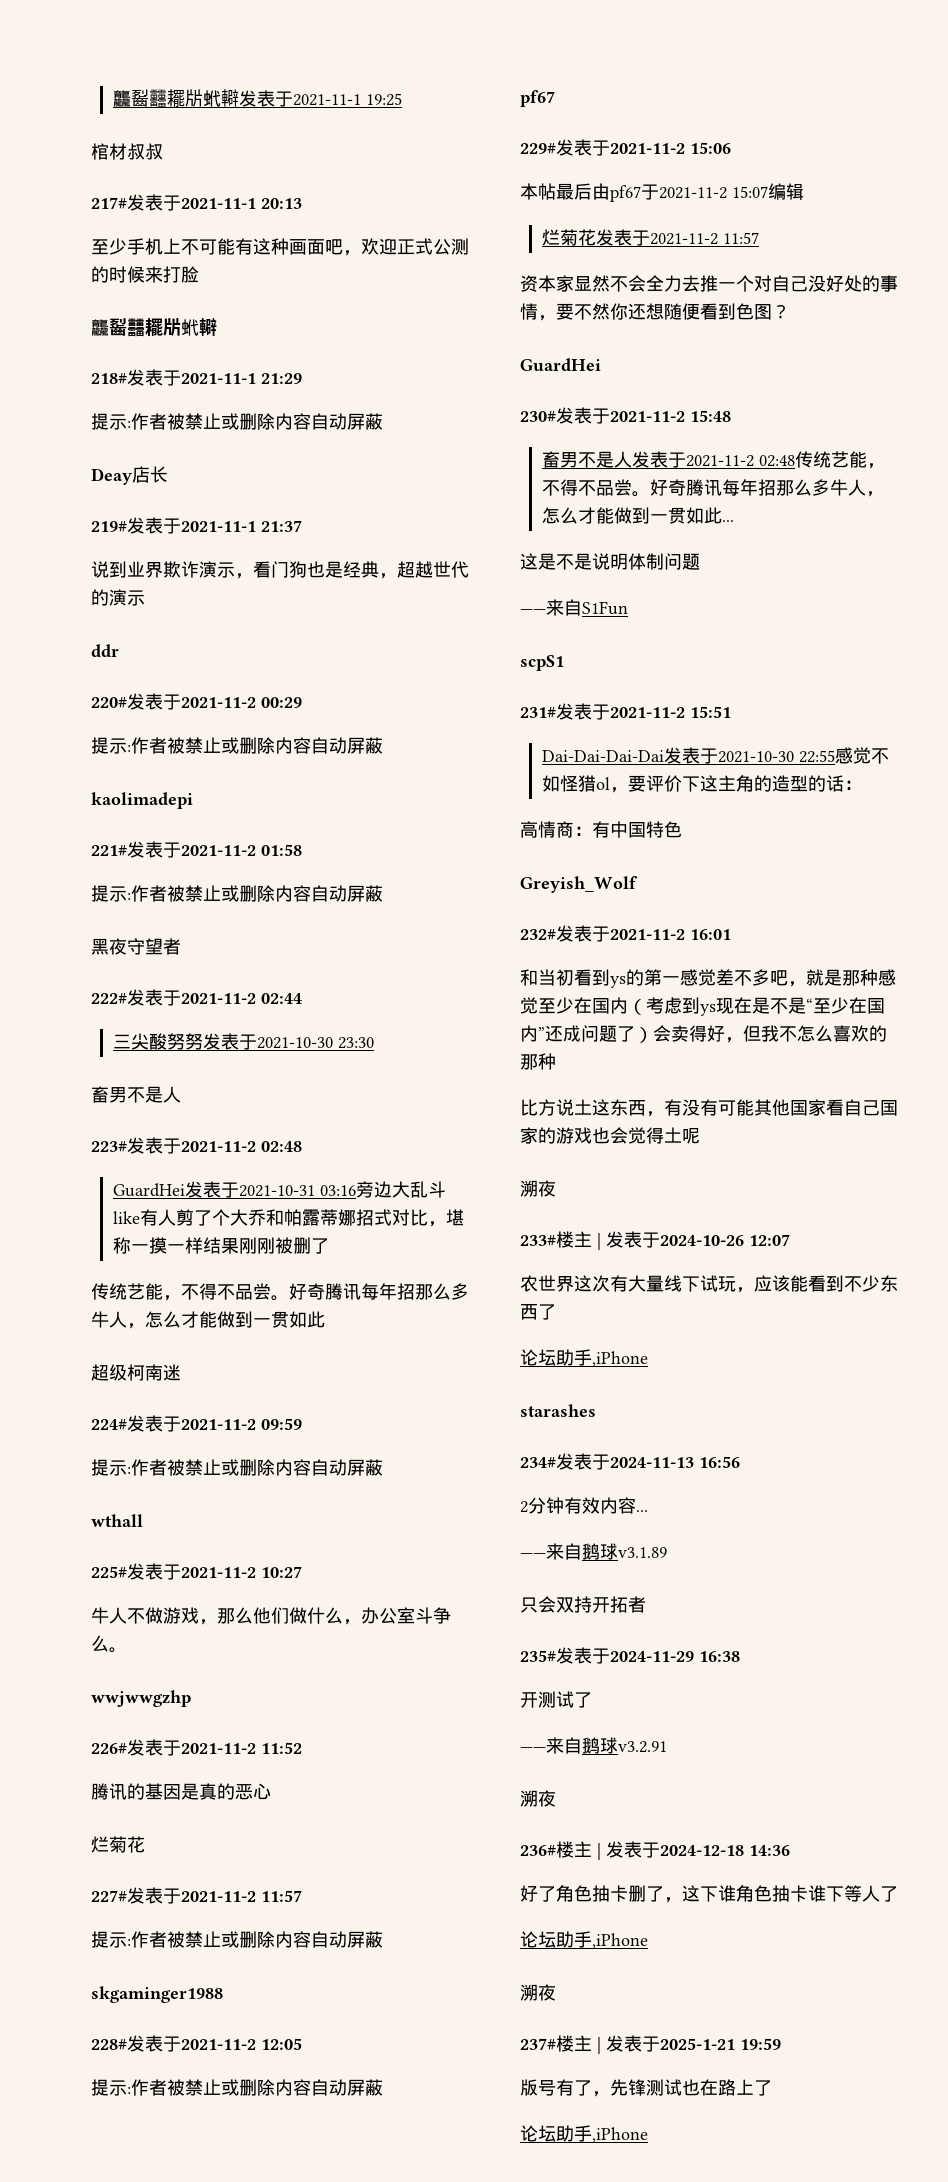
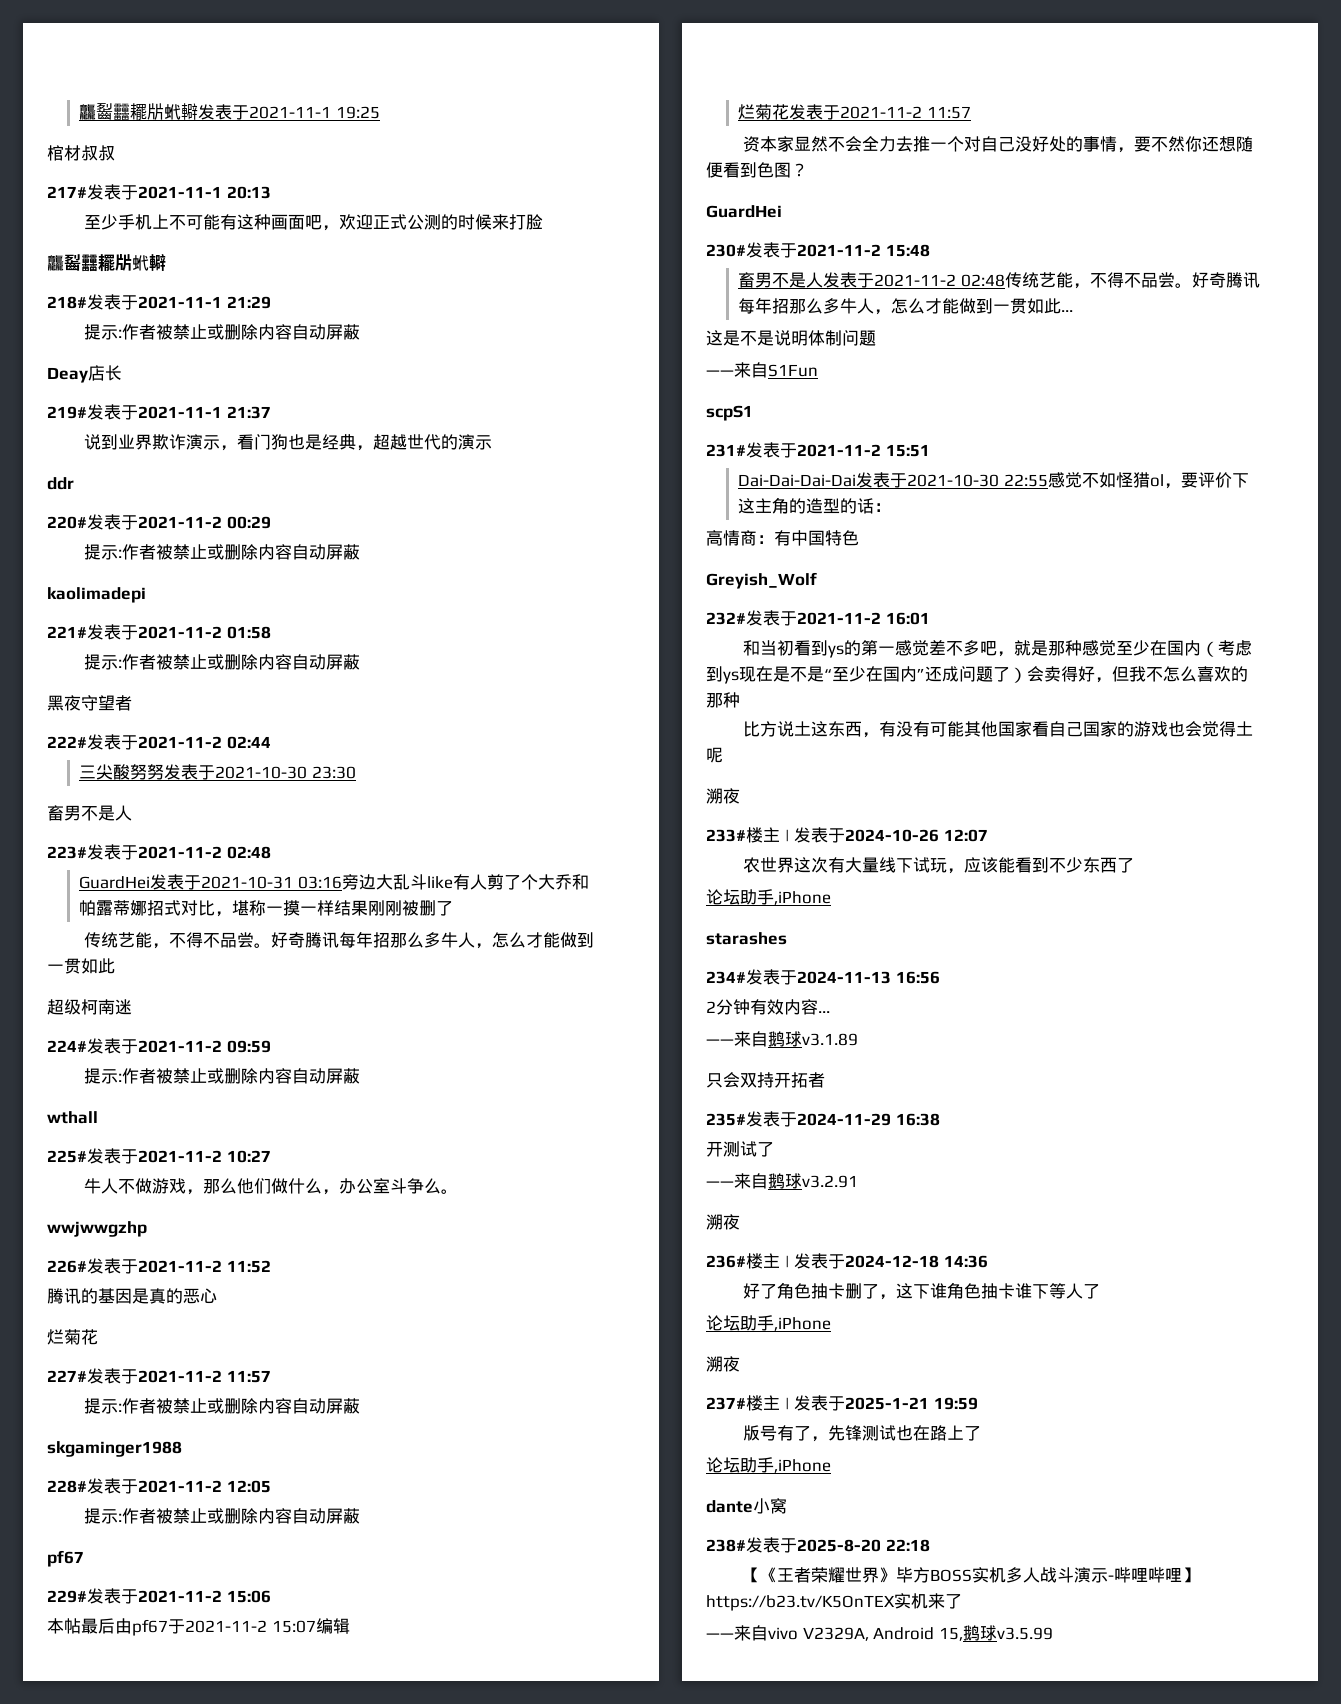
+ dante小窝
+ 238#发表于2025-8-20 22:18
+ 【《王者荣耀世界》毕方BOSS实机多人战斗演示-哔哩哔哩】https://b23.tv/K5OnTEX实机来了
+ ——来自vivo V2329A, Android 15,鹅球v3.5.99

